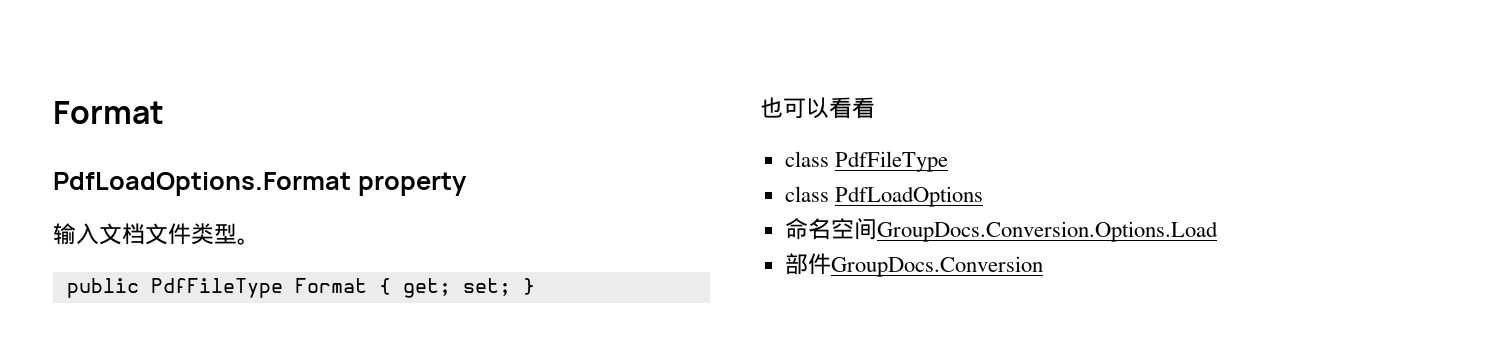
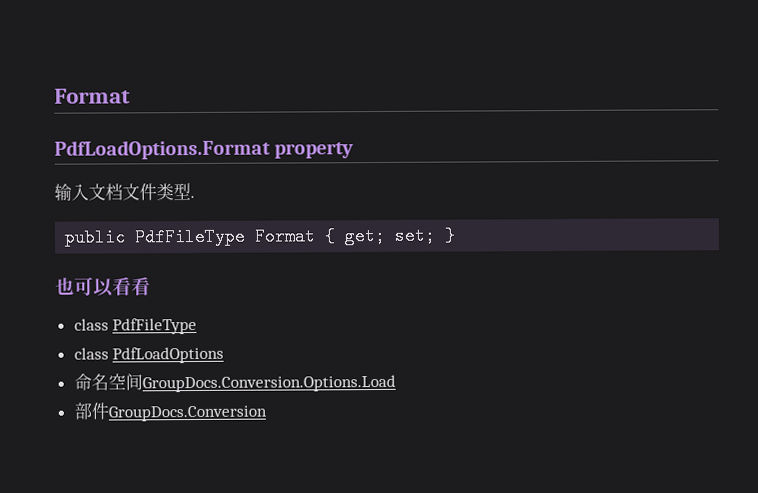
- 输入文档文件类型。
+ 输入文档文件类型.

